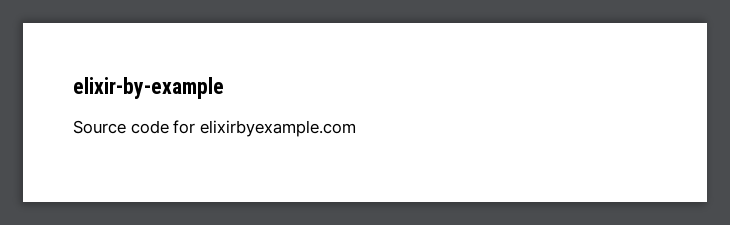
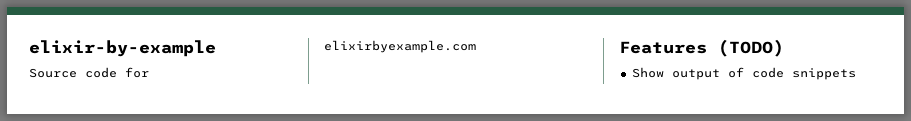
+ Features (TODO)
+ Show output of code snippets

